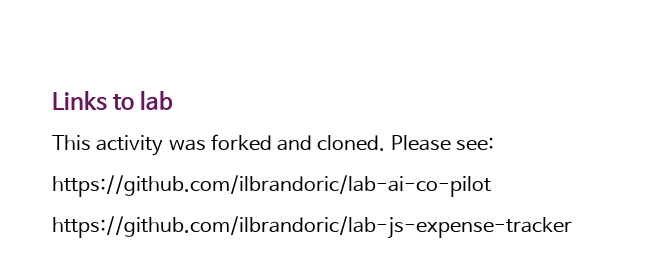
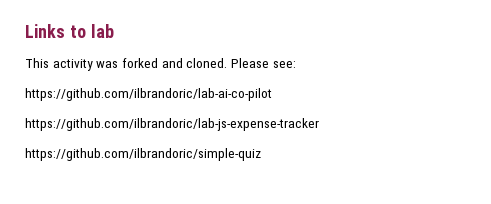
+ https://github.com/ilbrandoric/simple-quiz

